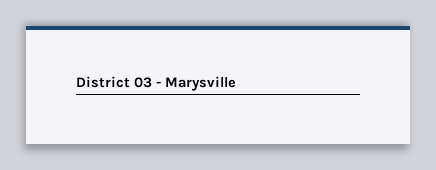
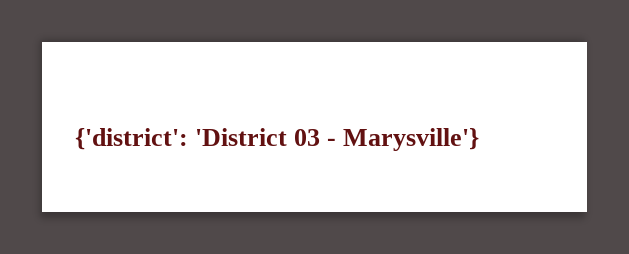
- District 03 - Marysville
+ {'district': 'District 03 - Marysville'}

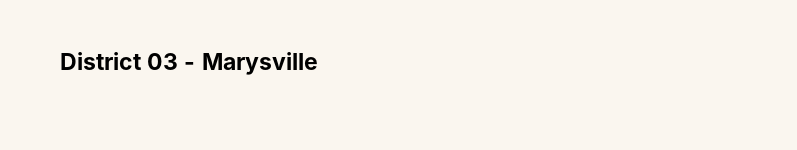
- {'district': 'District 03 - Marysville'}
+ District 03 - Marysville

